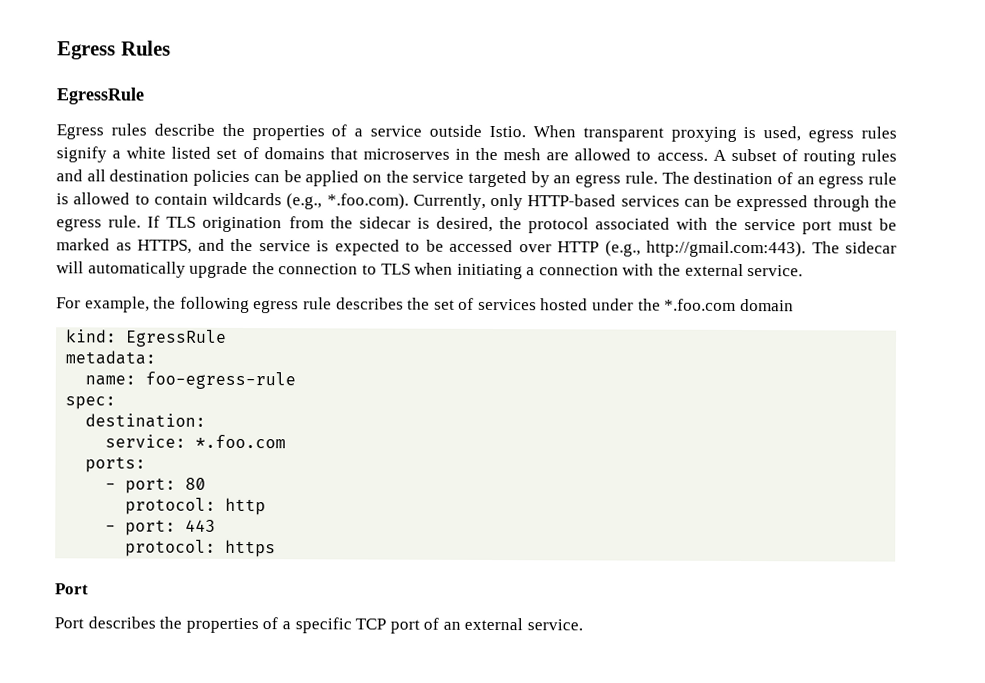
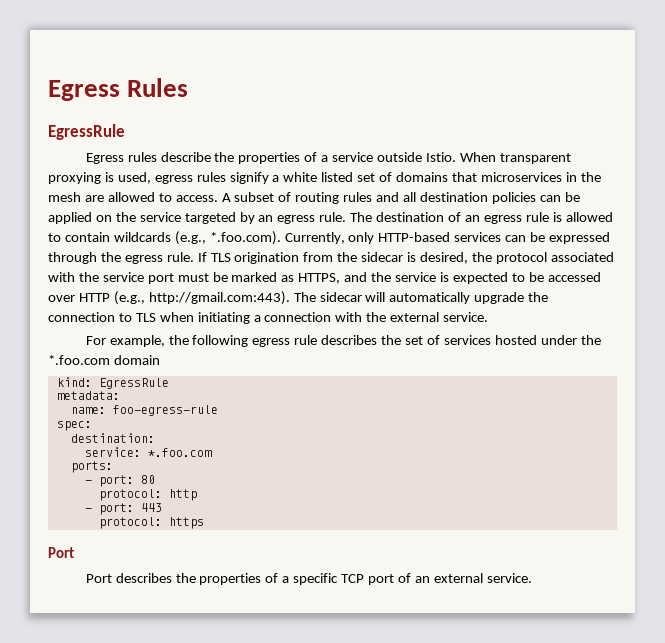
- When transparent proxying is used, egress rules signify a white listed set of domains that microserves in the mesh are allowed to access.
+ When transparent proxying is used, egress rules signify a white listed set of domains that microservices in the mesh are allowed to access.

